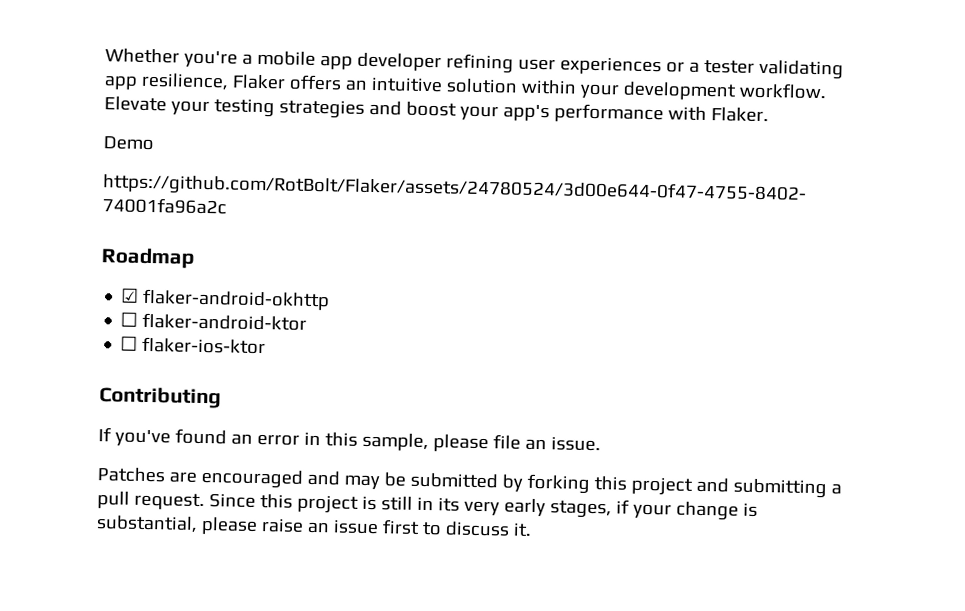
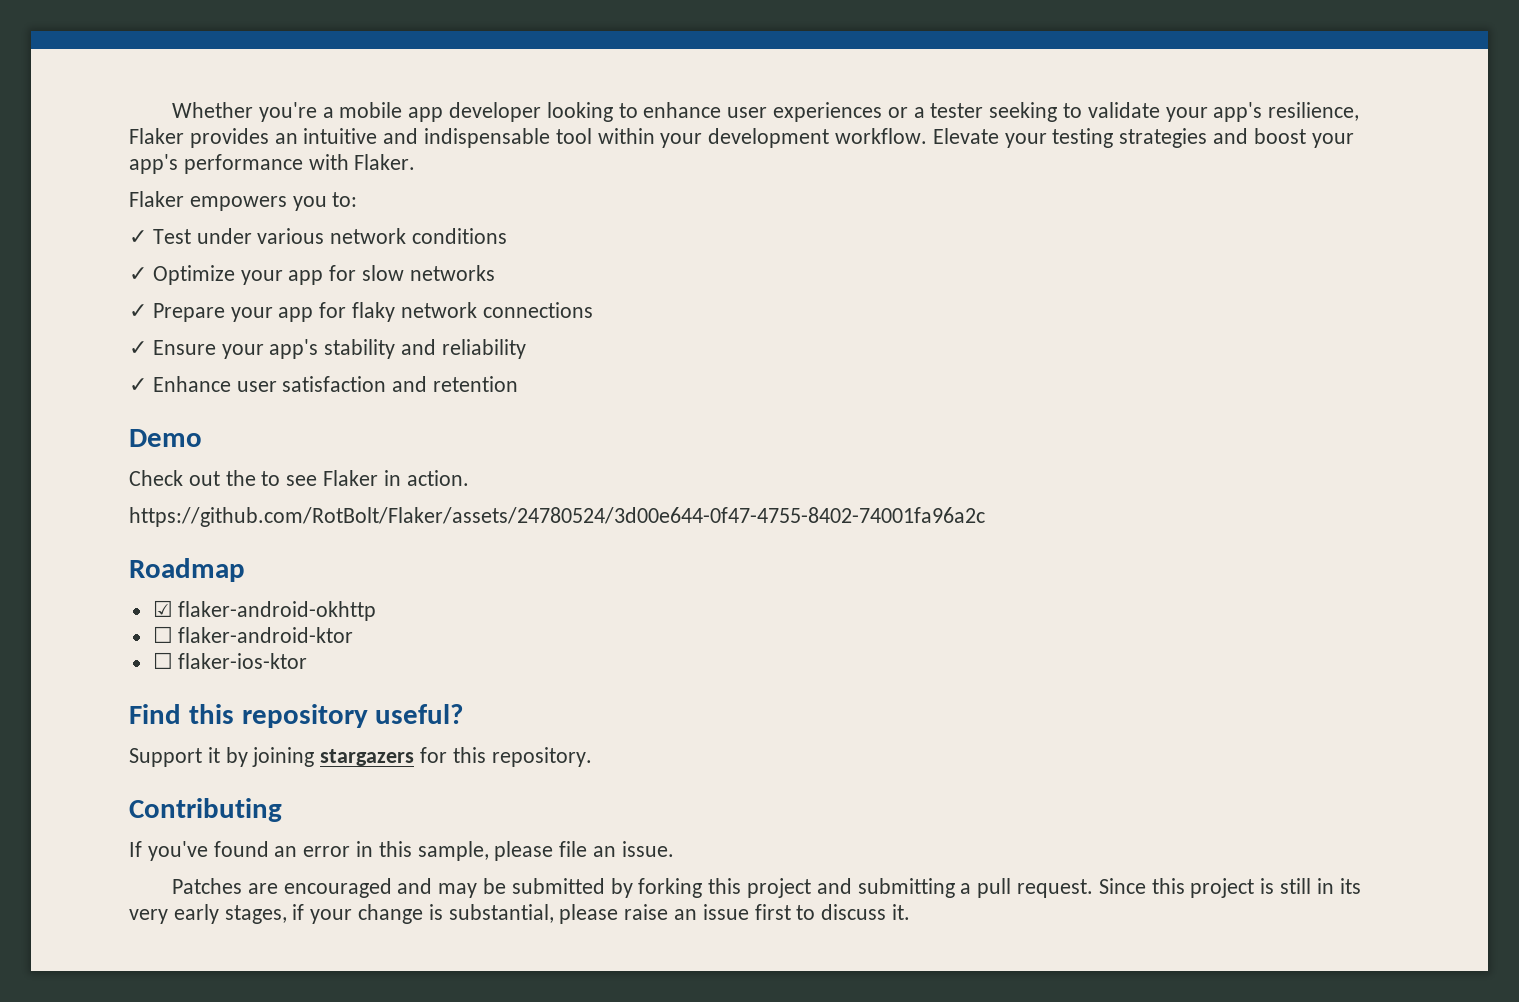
- Whether you're a mobile app developer refining user experiences or a tester validating app resilience, Flaker offers an intuitive solution within your development workflow.
+ Whether you're a mobile app developer looking to enhance user experiences or a tester seeking to validate your app's resilience, Flaker provides an intuitive and indispensable tool within your development workflow.
+ Flaker empowers you to:
+ ✓ Test under various network conditions
+ ✓ Optimize your app for slow networks
+ ✓ Prepare your app for flaky network connections
+ ✓ Ensure your app's stability and reliability
+ ✓ Enhance user satisfaction and retention
  Demo
+ Check out the to see Flaker in action.
+ Find this repository useful?
+ Support it by joining stargazers for this repository.

